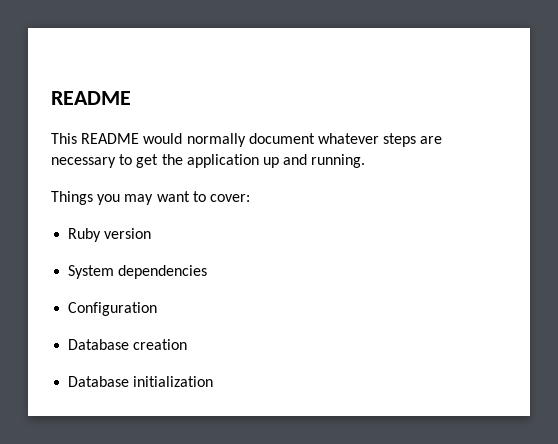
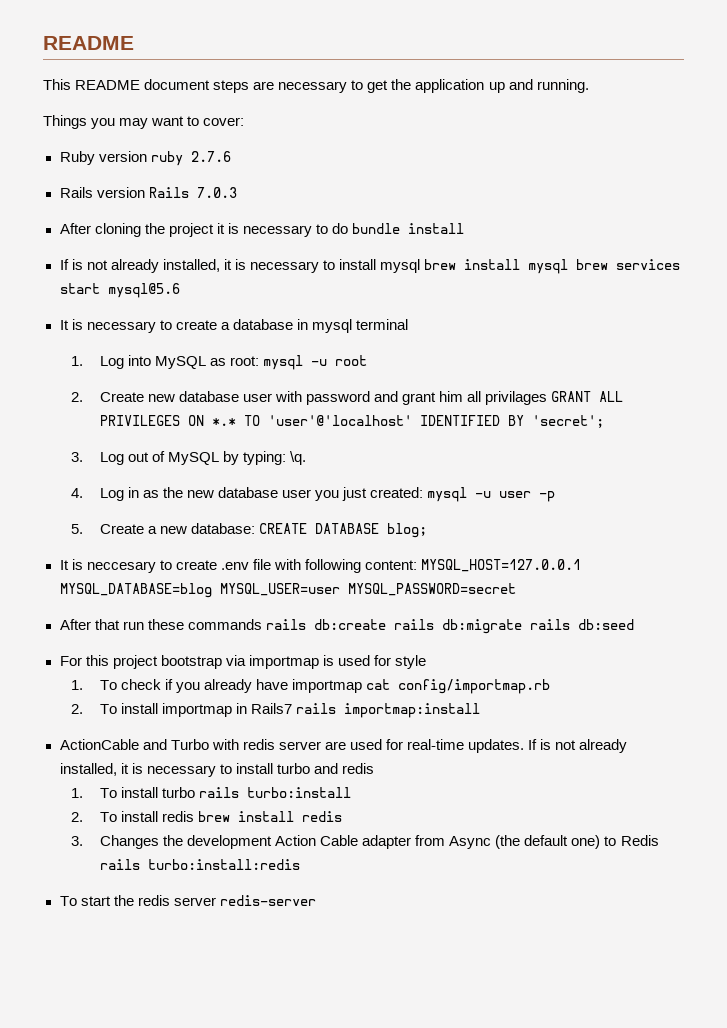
- This README would normally document whatever steps are necessary to get the application up and running.
+ This README document steps are necessary to get the application up and running.
- Ruby version
- System dependencies
- Configuration
- Database creation
- Database initialization
+ Ruby version ruby 2.7.6
+ Rails version Rails 7.0.3
+ After cloning the project it is necessary to do bundle install
+ If is not already installed, it is necessary to install mysql brew install mysql brew services start mysql@5.6
+ It is necessary to create a database in mysql terminal
+ 1. Log into MySQL as root: mysql -u root
+ 2. Create new database user with password and grant him all privilages GRANT ALL PRIVILEGES ON *.* TO 'user'@'localhost' IDENTIFIED BY 'secret';
+ 3. Log out of MySQL by typing: \q.
+ 4. Log in as the new database user you just created: mysql -u user -p
+ 5. Create a new database: CREATE DATABASE blog;
+ It is neccesary to create .env file with following content: MYSQL_HOST=127.0.0.1 MYSQL_DATABASE=blog MYSQL_USER=user MYSQL_PASSWORD=secret
+ After that run these commands rails db:create rails db:migrate rails db:seed
+ For this project bootstrap via importmap is used for style
+ 1. To check if you already have importmap cat config/importmap.rb
+ 2. To install importmap in Rails7 rails importmap:install
+ ActionCable and Turbo with redis server are used for real-time updates. If is not already installed, it is necessary to install turbo and redis
+ 1. To install turbo rails turbo:install
+ 2. To install redis brew install redis
+ 3. Changes the development Action Cable adapter from Async (the default one) to Redis rails turbo:install:redis
+ To start the redis server redis-server

